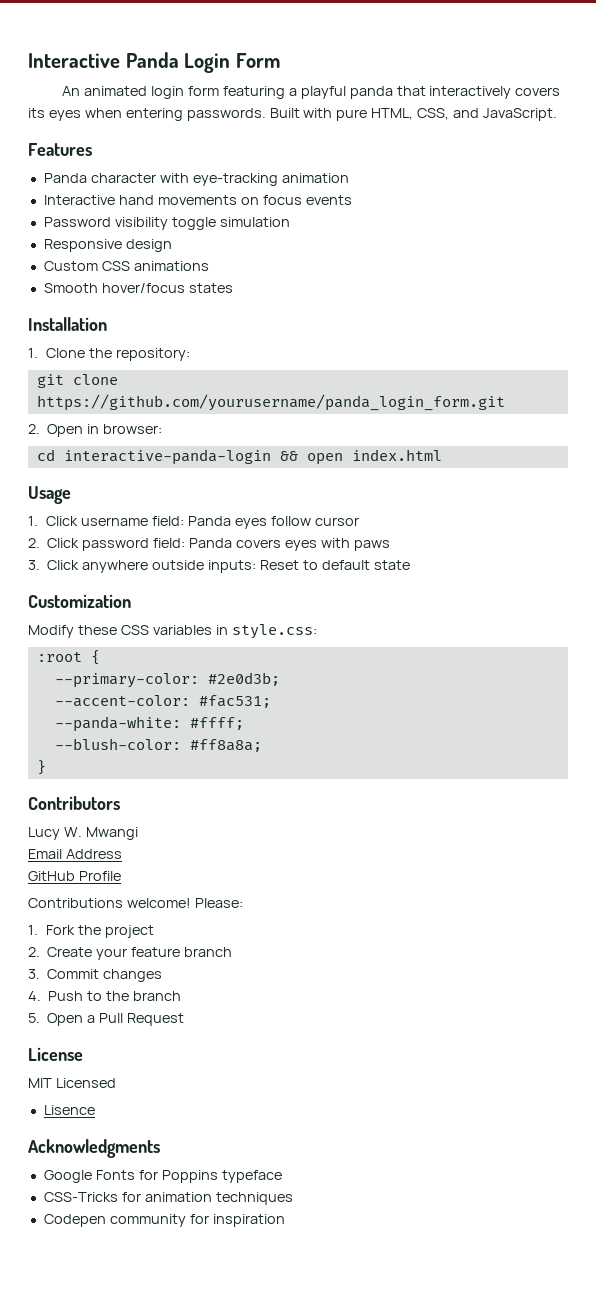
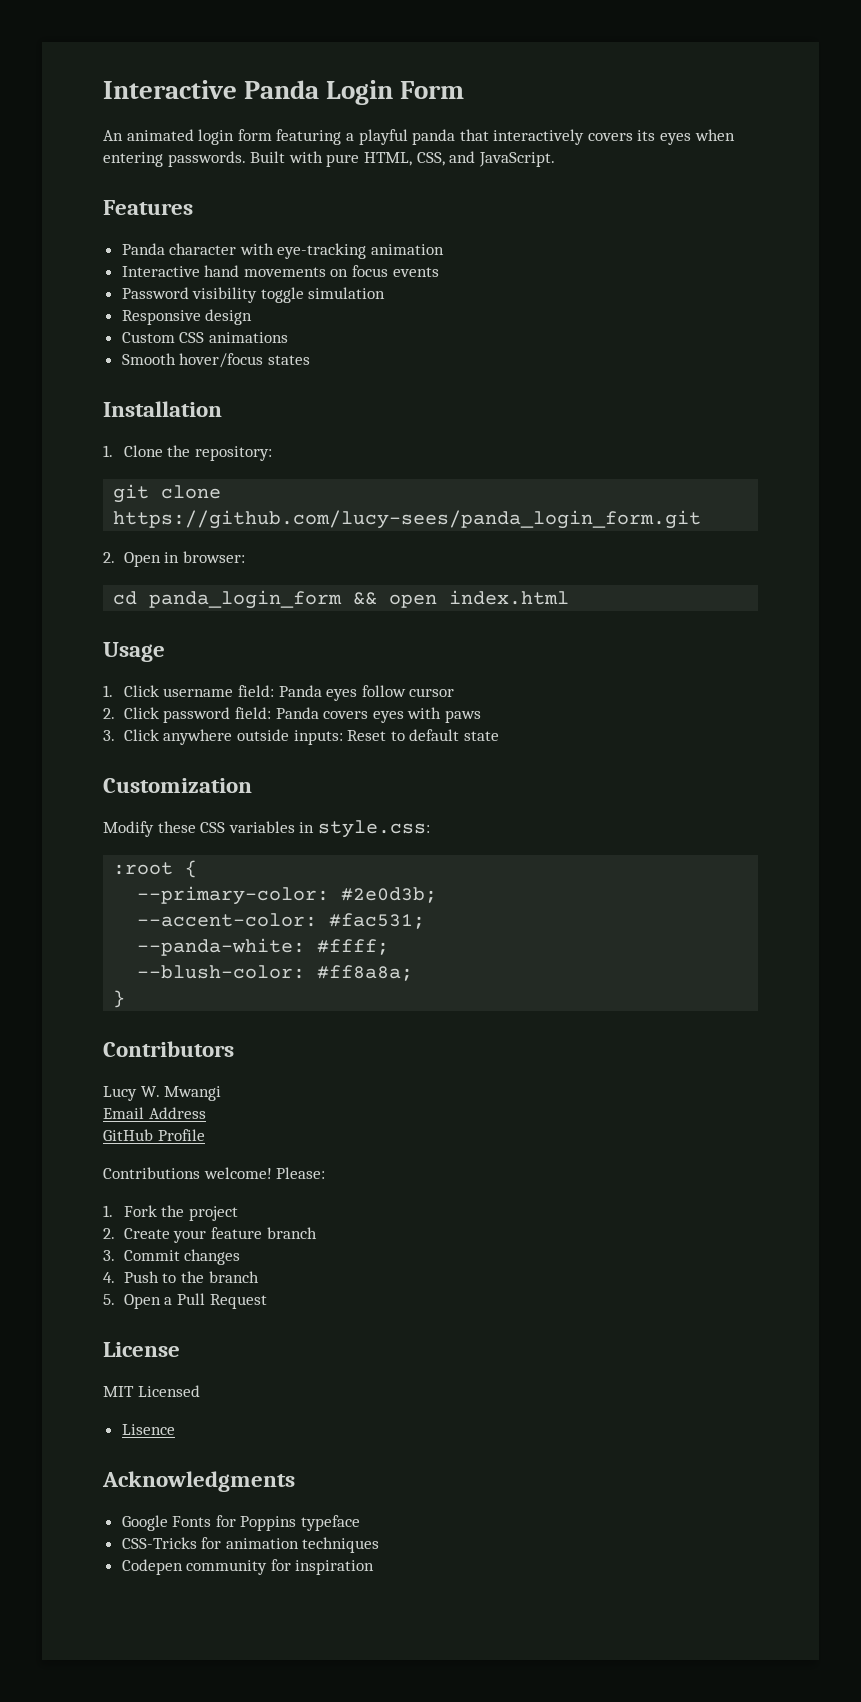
- git clone https://github.com/yourusername/panda_login_form.git
+ git clone https://github.com/lucy-sees/panda_login_form.git
- cd interactive-panda-login && open index.html
+ cd panda_login_form && open index.html

